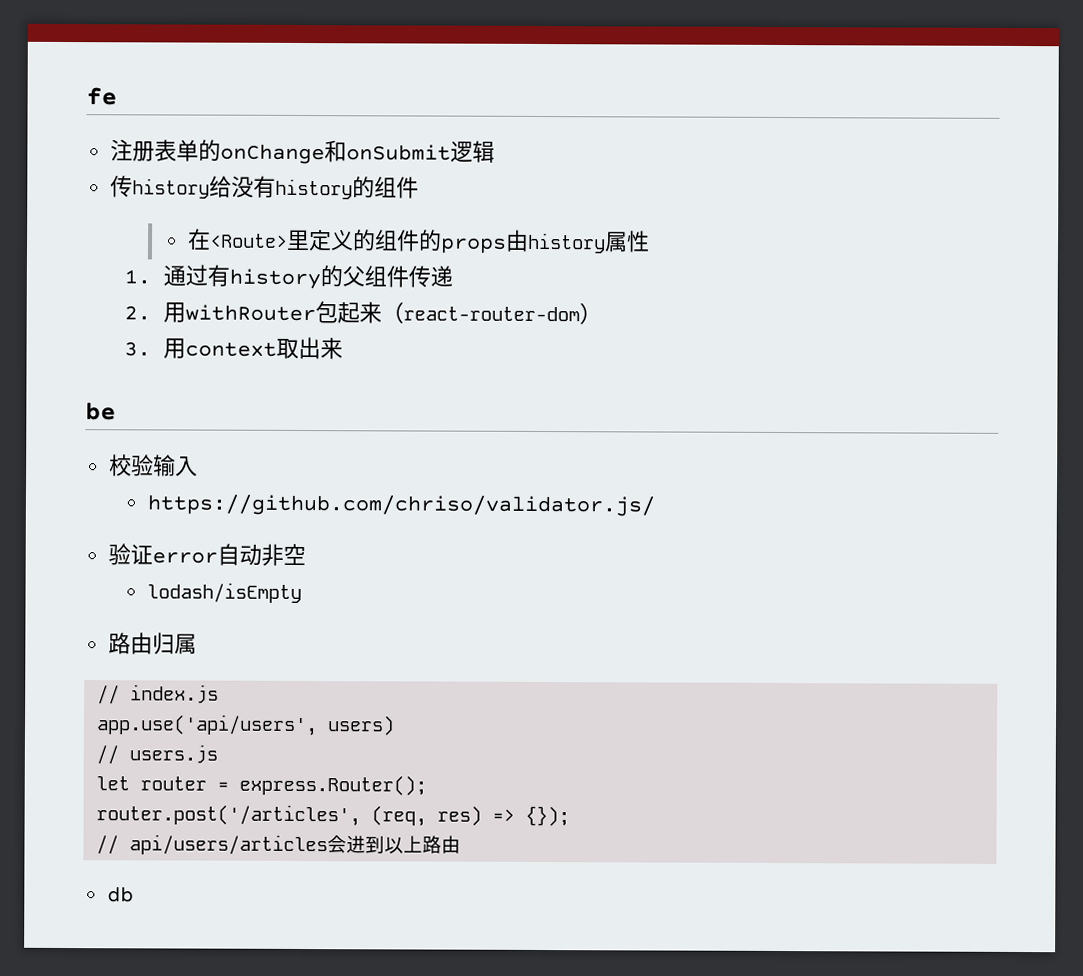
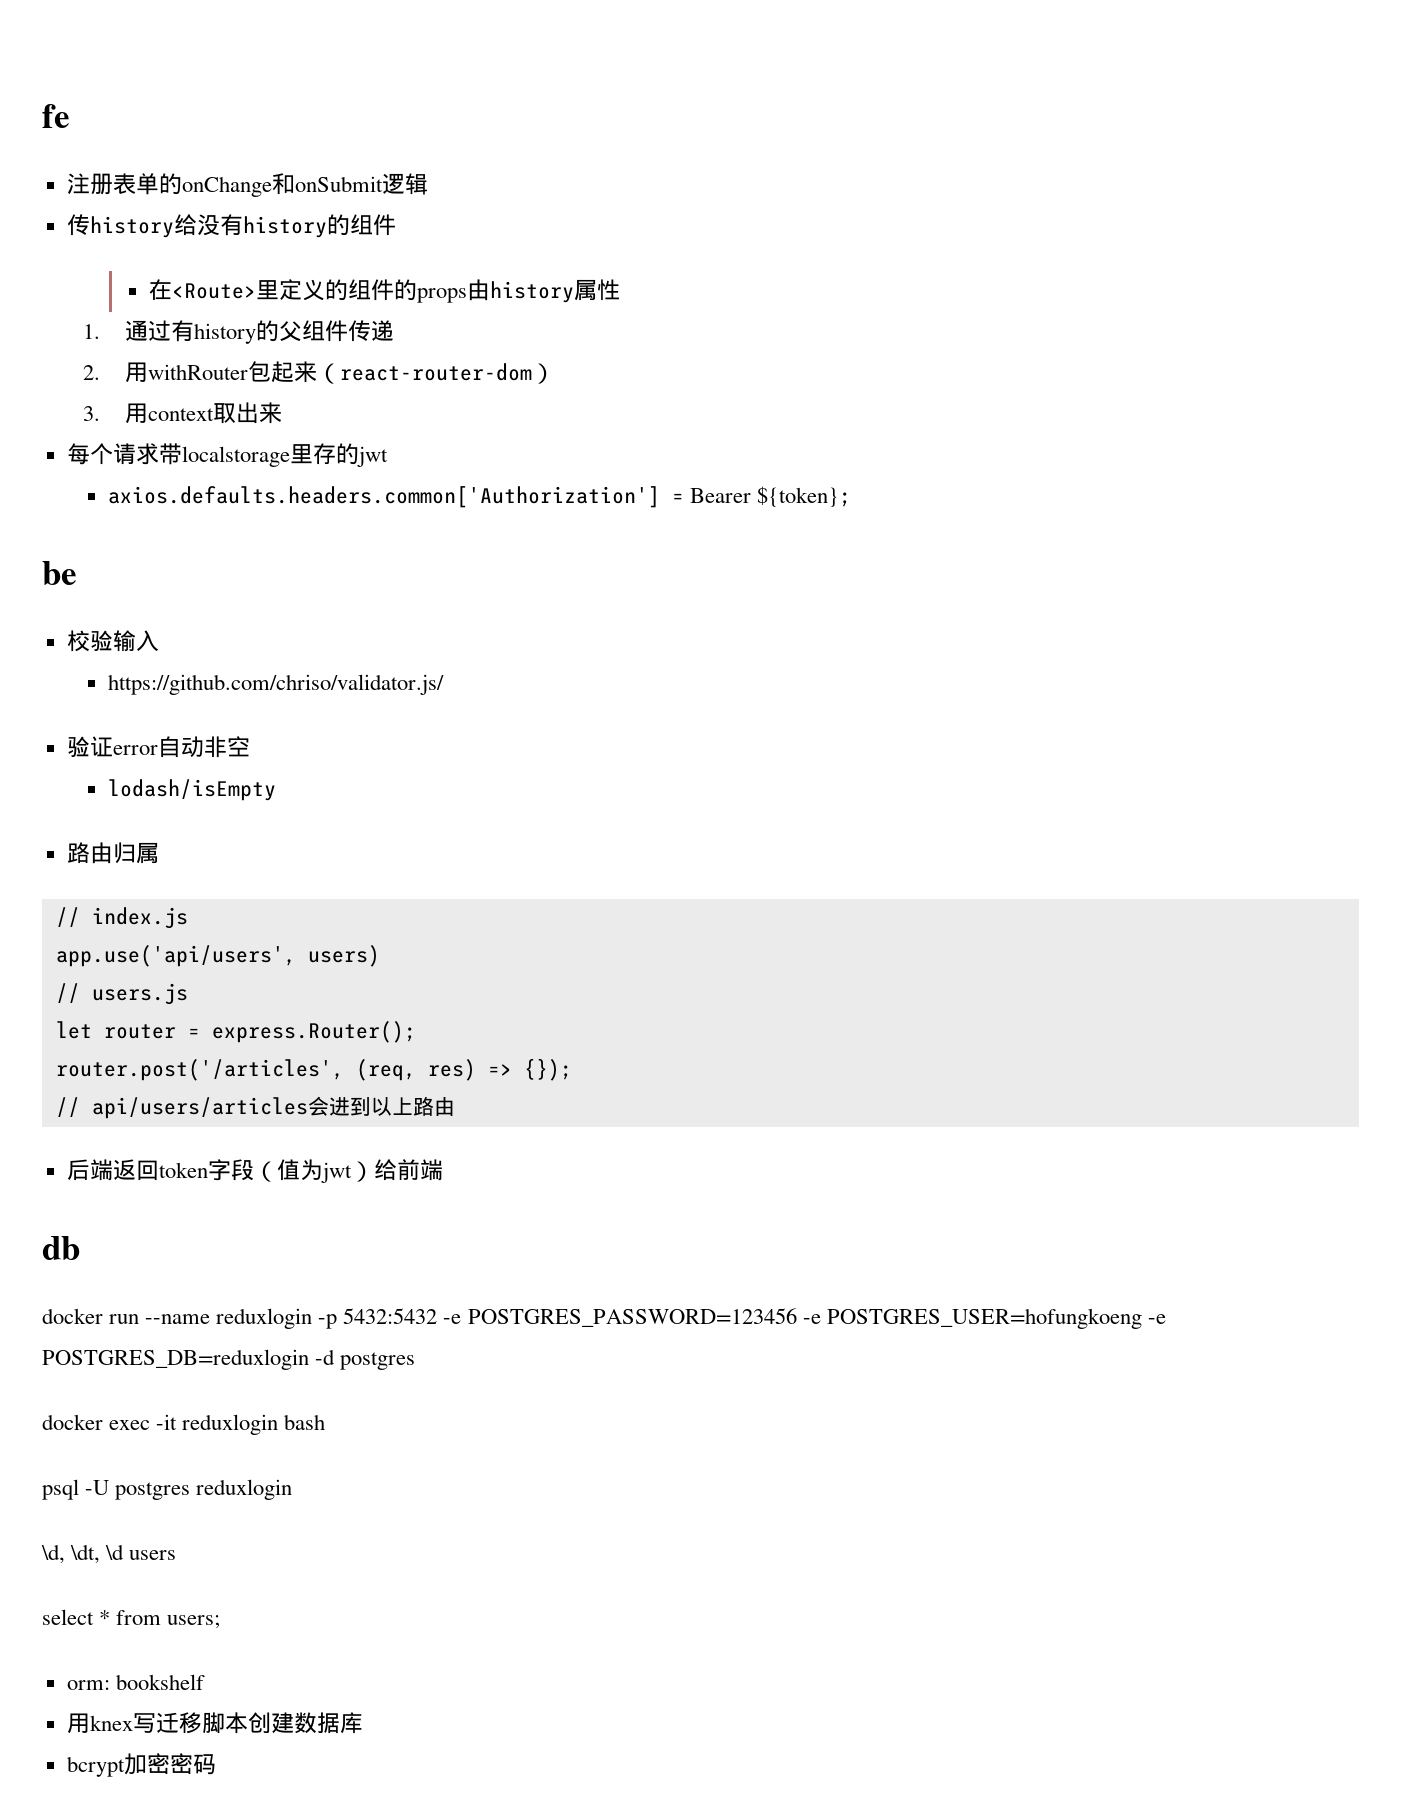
+ 每个请求带localstorage里存的jwt
+ axios.defaults.headers.common['Authorization'] = Bearer ${token};
+ 后端返回token字段（值为jwt）给前端
  db
+ docker run --name reduxlogin -p 5432:5432 -e POSTGRES_PASSWORD=123456 -e POSTGRES_USER=hofungkoeng -e POSTGRES_DB=reduxlogin -d postgres
+ docker exec -it reduxlogin bash
+ psql -U postgres reduxlogin
+ \d, \dt, \d users
+ select * from users;
+ orm: bookshelf
+ 用knex写迁移脚本创建数据库
+ bcrypt加密密码

